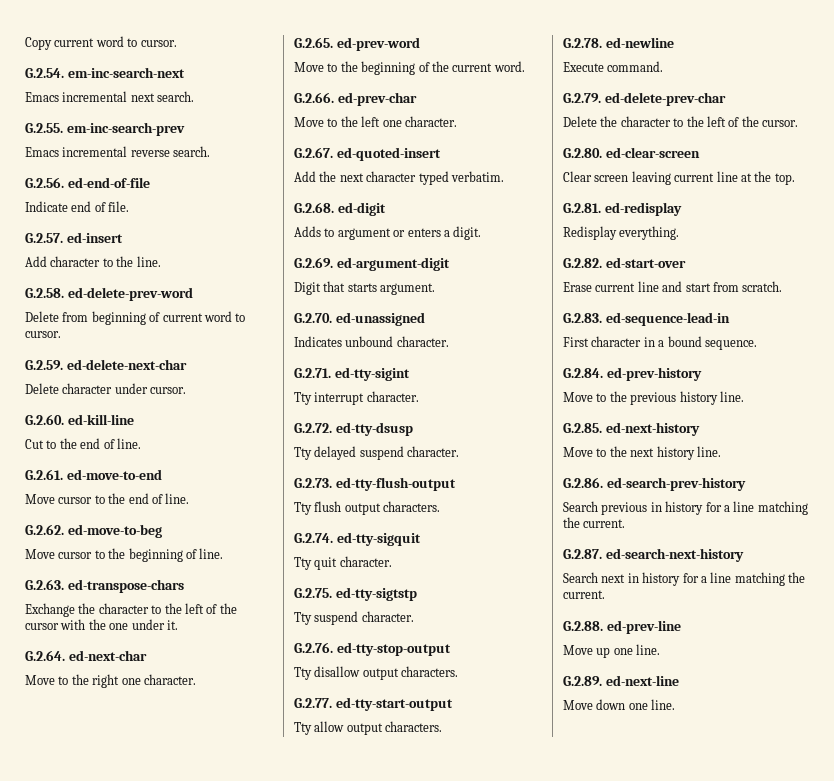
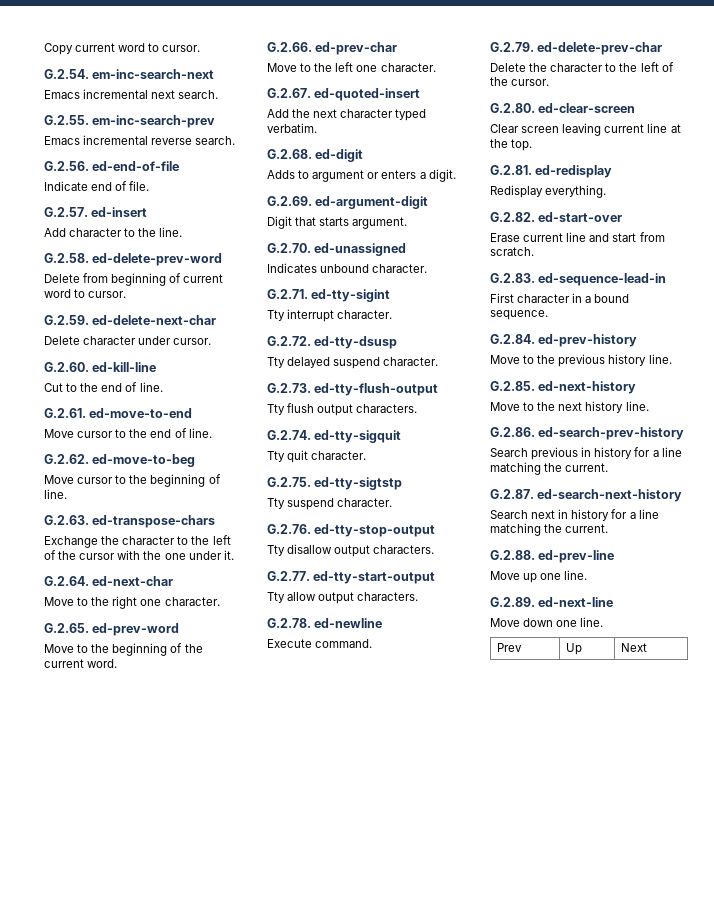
+ Prev | Up | Next

